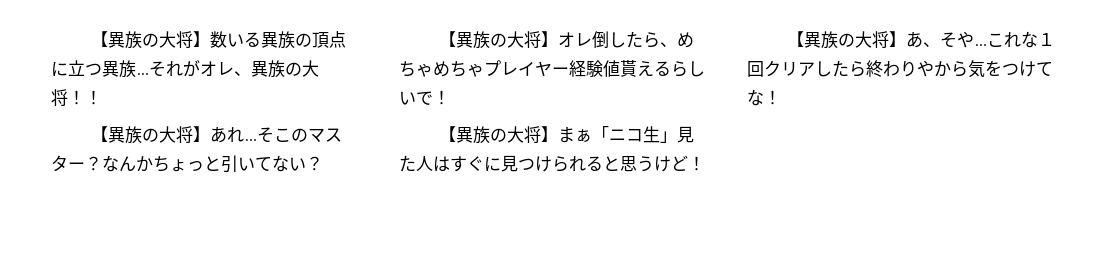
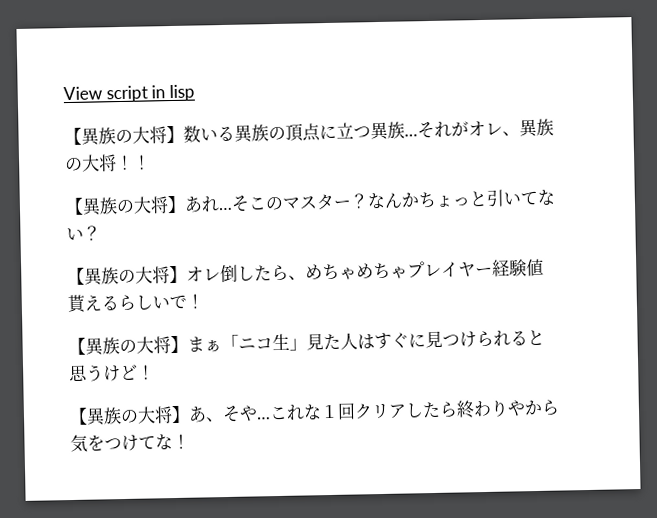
+ View script in lisp

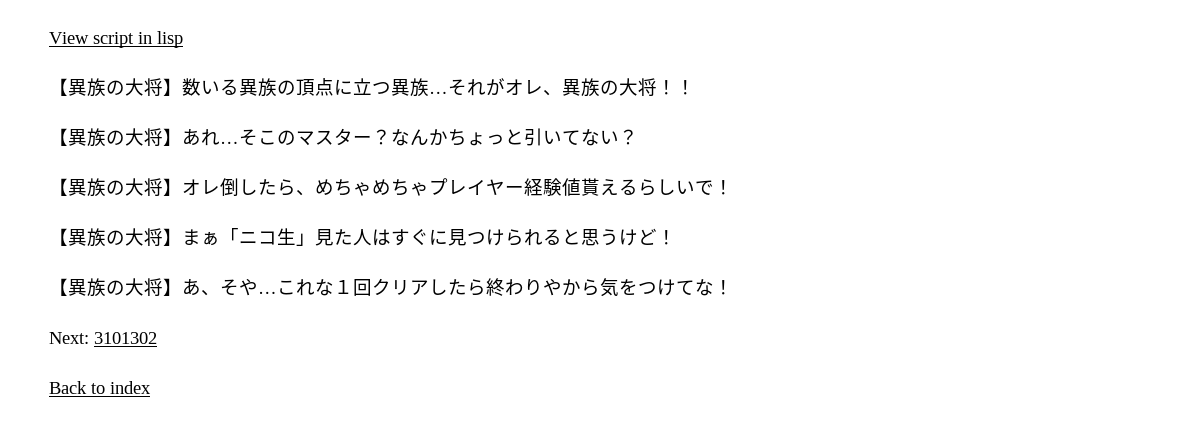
+ Next: 3101302
+ Back to index

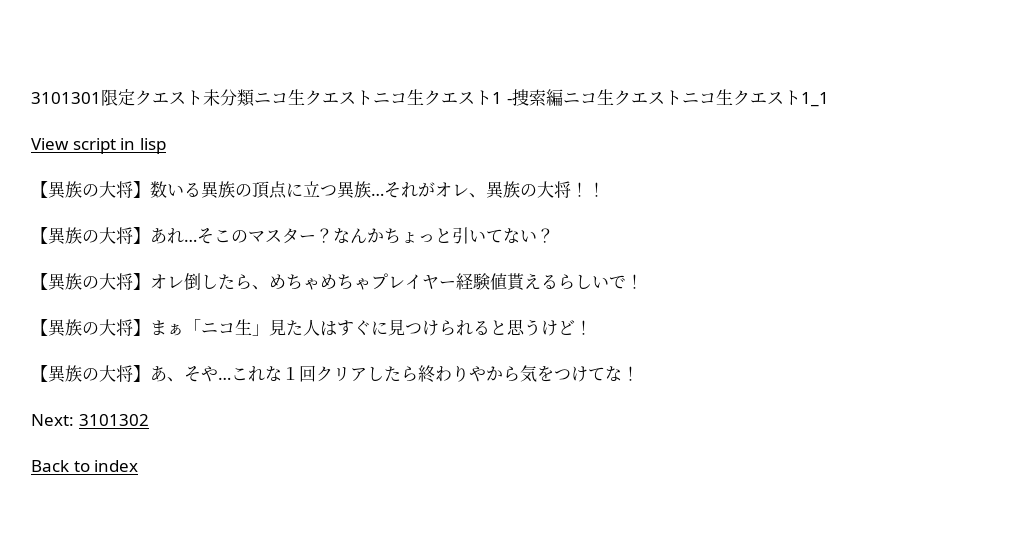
+ 3101301限定クエスト未分類ニコ生クエストニコ生クエスト1 -捜索編ニコ生クエストニコ生クエスト1_1

